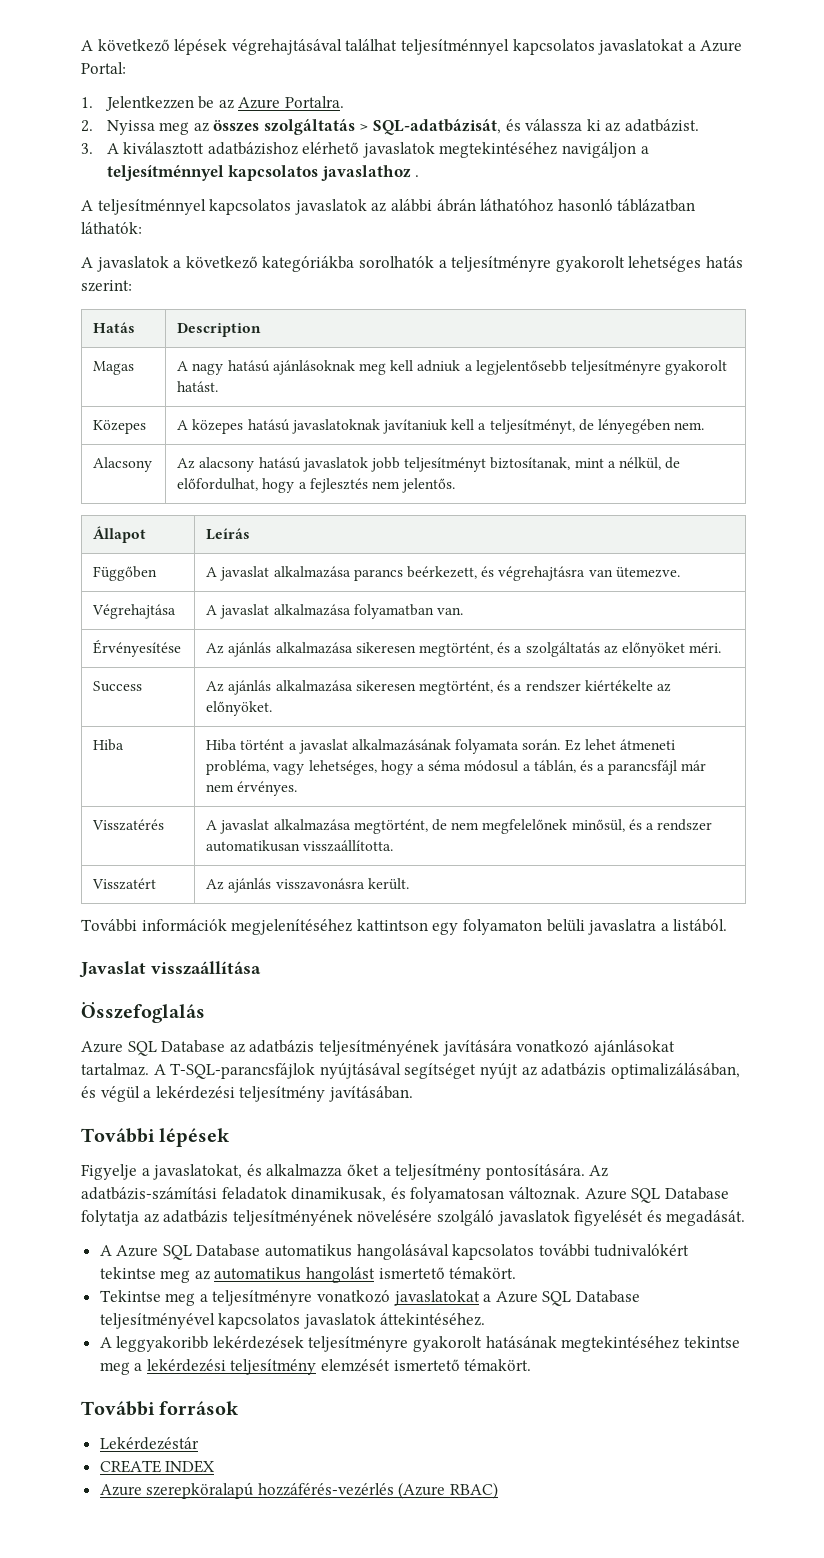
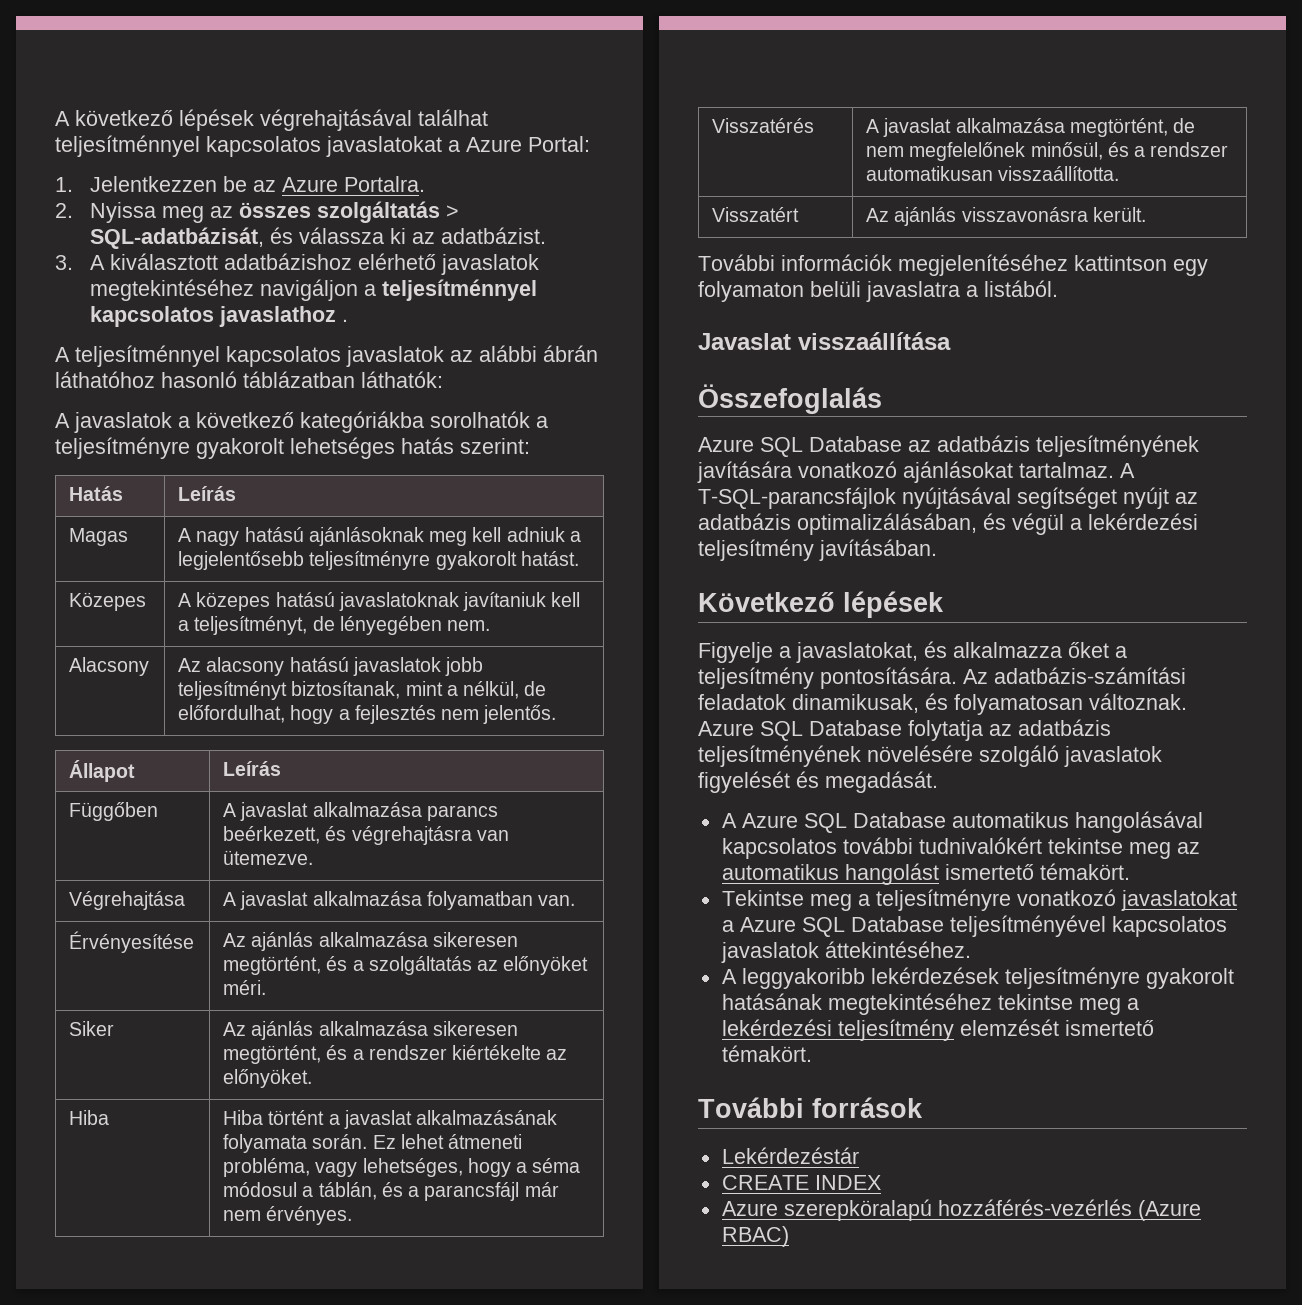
- Hatás | Description
+ Hatás | Leírás
- Success | Az ajánlás alkalmazása sikeresen megtörtént, és a rendszer kiértékelte az előnyöket.
+ Siker | Az ajánlás alkalmazása sikeresen megtörtént, és a rendszer kiértékelte az előnyöket.
- További lépések
+ Következő lépések

